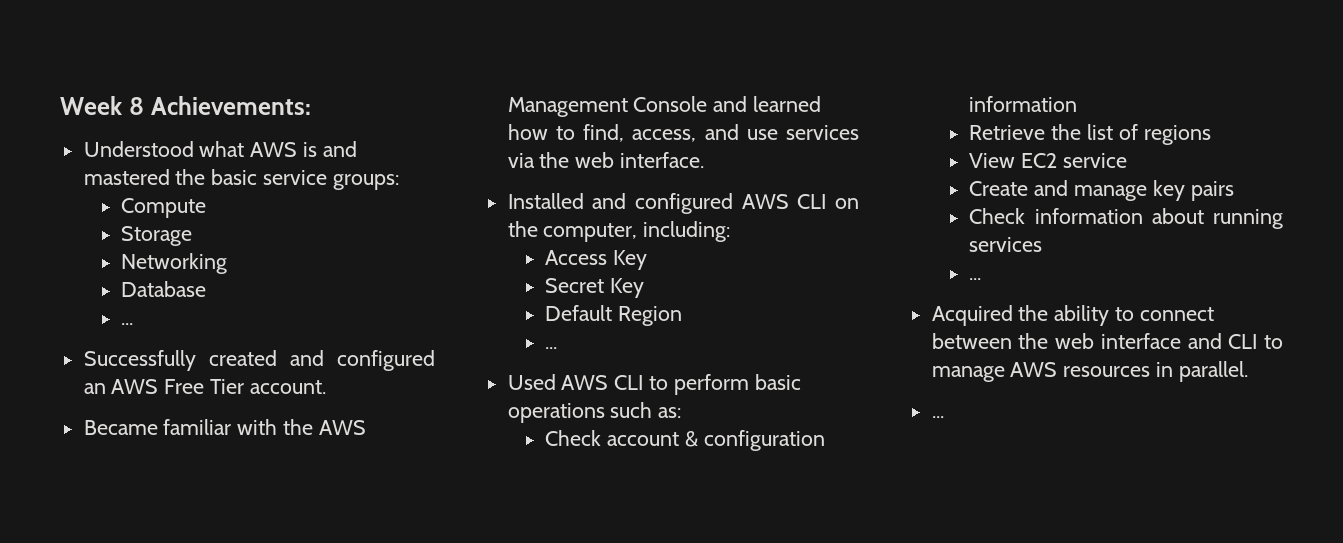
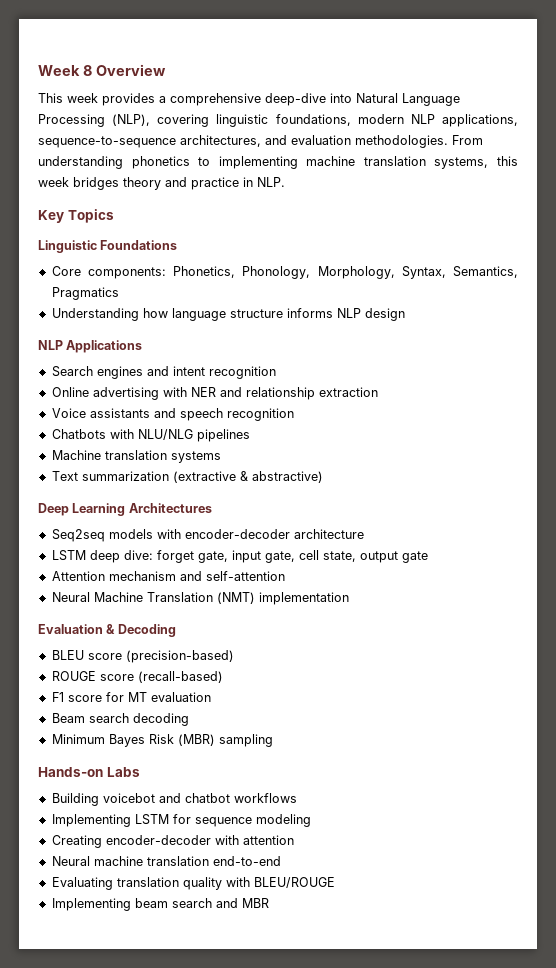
- Week 8 Achievements:
- Understood what AWS is and mastered the basic service groups:
- Compute
- Storage
- Networking
- Database
- ...
- Successfully created and configured an AWS Free Tier account.
- Became familiar with the AWS Management Console and learned how to find, access, and use services via the web interface.
- Installed and configured AWS CLI on the computer, including:
- Access Key
- Secret Key
- Default Region
- ...
- Used AWS CLI to perform basic operations such as:
- Check account & configuration information
- Retrieve the list of regions
- View EC2 service
- Create and manage key pairs
- Check information about running services
- ...
- Acquired the ability to connect between the web interface and CLI to manage AWS resources in parallel.
- ...
+ Week 8 Overview
+ This week provides a comprehensive deep-dive into Natural Language Processing (NLP), covering linguistic foundations, modern NLP applications, sequence-to-sequence architectures, and evaluation methodologies. From understanding phonetics to implementing machine translation systems, this week bridges theory and practice in NLP.
+ Key Topics
+ Linguistic Foundations
+ Core components: Phonetics, Phonology, Morphology, Syntax, Semantics, Pragmatics
+ Understanding how language structure informs NLP design
+ NLP Applications
+ Search engines and intent recognition
+ Online advertising with NER and relationship extraction
+ Voice assistants and speech recognition
+ Chatbots with NLU/NLG pipelines
+ Machine translation systems
+ Text summarization (extractive & abstractive)
+ Deep Learning Architectures
+ Seq2seq models with encoder-decoder architecture
+ LSTM deep dive: forget gate, input gate, cell state, output gate
+ Attention mechanism and self-attention
+ Neural Machine Translation (NMT) implementation
+ Evaluation & Decoding
+ BLEU score (precision-based)
+ ROUGE score (recall-based)
+ F1 score for MT evaluation
+ Beam search decoding
+ Minimum Bayes Risk (MBR) sampling
+ Hands-on Labs
+ Building voicebot and chatbot workflows
+ Implementing LSTM for sequence modeling
+ Creating encoder-decoder with attention
+ Neural machine translation end-to-end
+ Evaluating translation quality with BLEU/ROUGE
+ Implementing beam search and MBR

